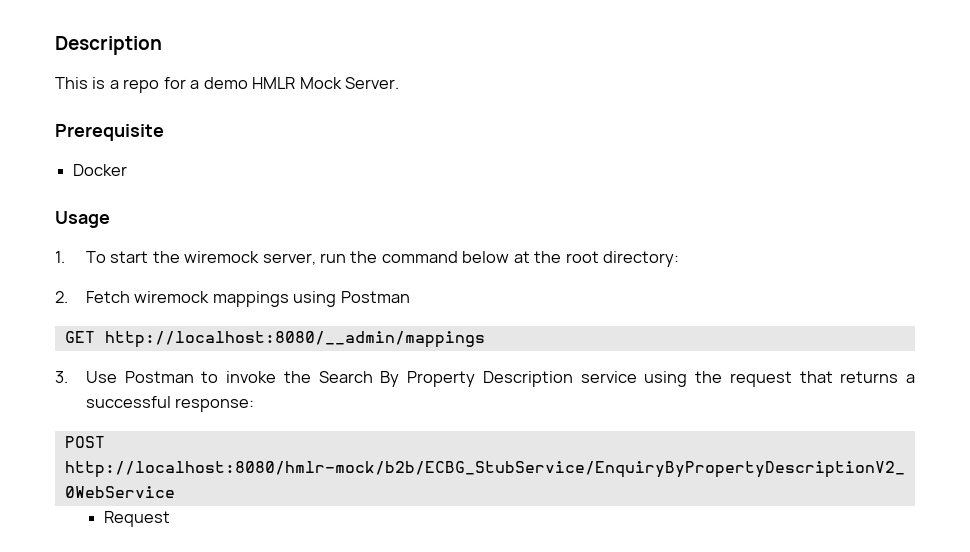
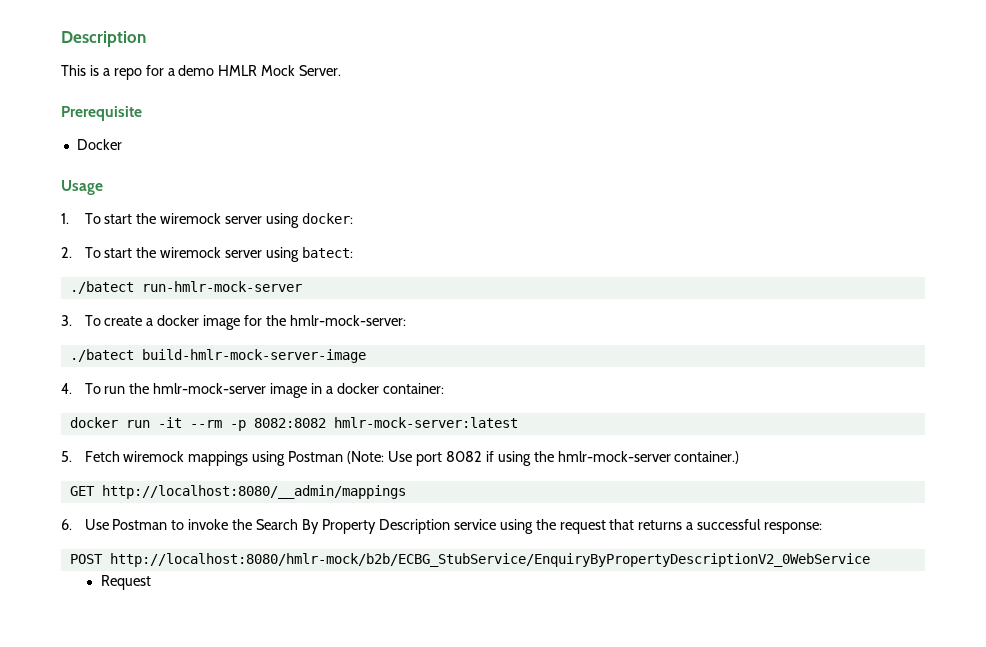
- 1. To start the wiremock server, run the command below at the root directory:
- 2. Fetch wiremock mappings using Postman
+ 1. To start the wiremock server using docker:
+ 2. To start the wiremock server using batect:
+ ./batect run-hmlr-mock-server
+ 3. To create a docker image for the hmlr-mock-server:
+ ./batect build-hmlr-mock-server-image
+ 4. To run the hmlr-mock-server image in a docker container:
+ docker run -it --rm -p 8082:8082 hmlr-mock-server:latest
+ 5. Fetch wiremock mappings using Postman (Note: Use port 8082 if using the hmlr-mock-server container.)
- 3. Use Postman to invoke the Search By Property Description service using the request that returns a successful response:
+ 6. Use Postman to invoke the Search By Property Description service using the request that returns a successful response:

